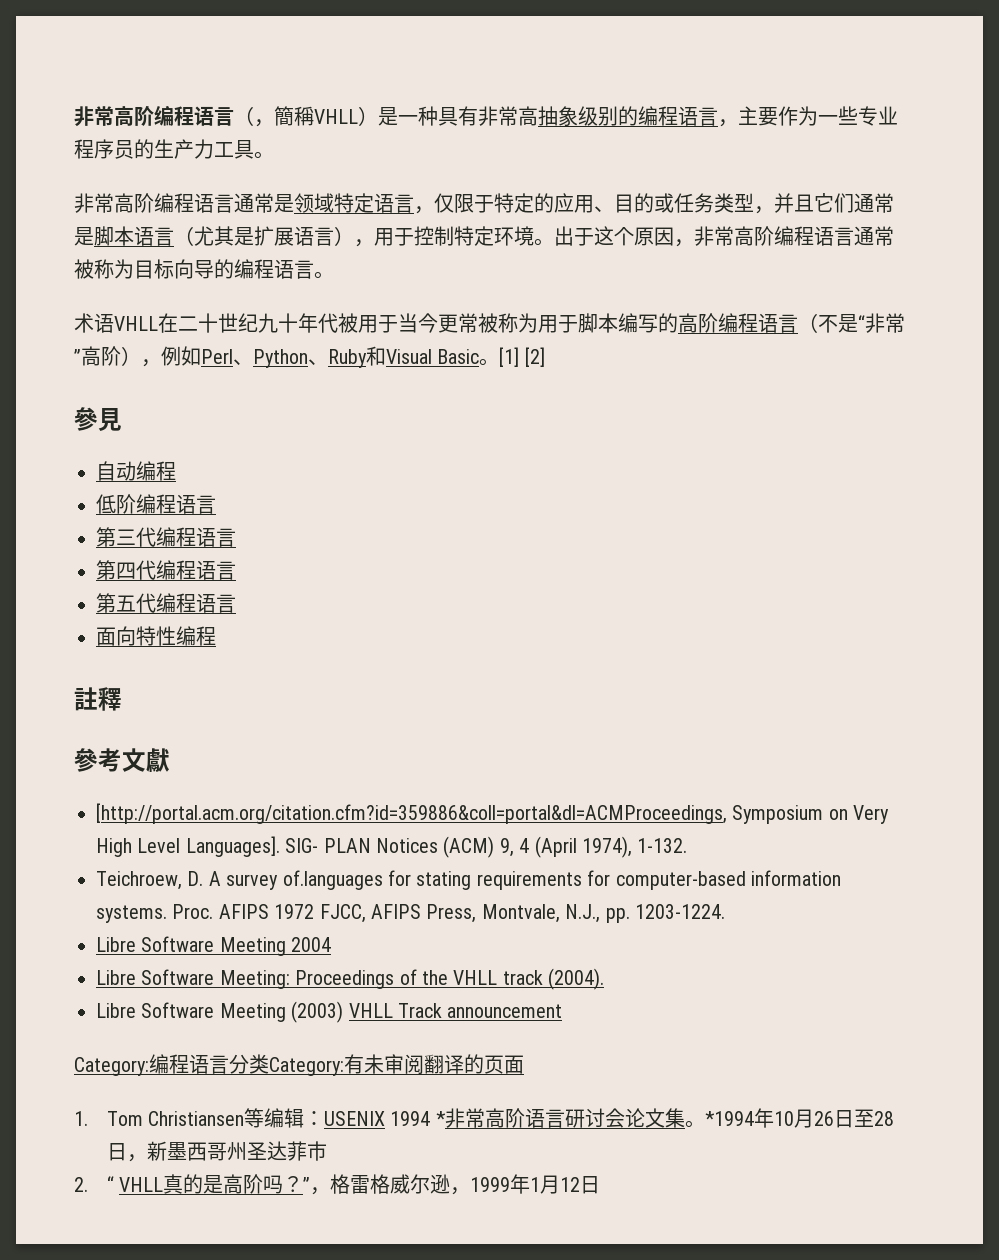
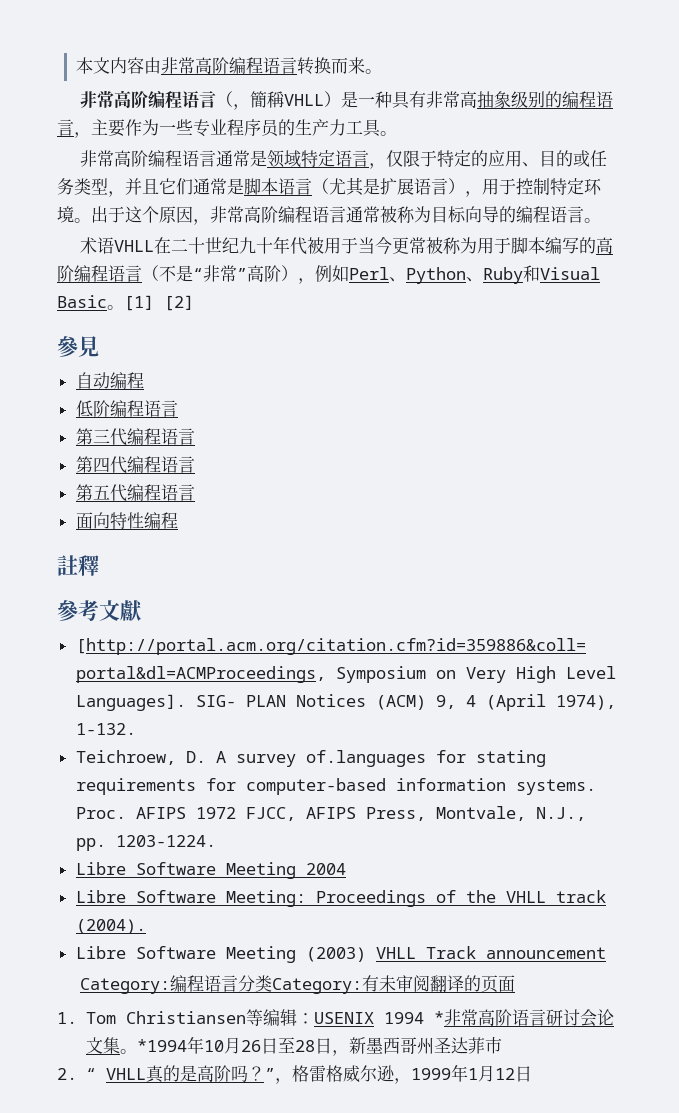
+ 本文内容由非常高阶编程语言转换而来。

